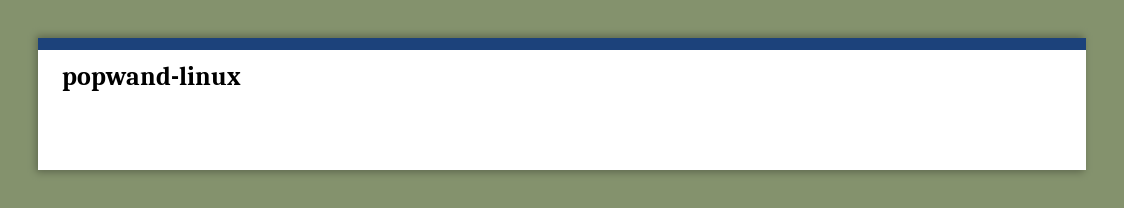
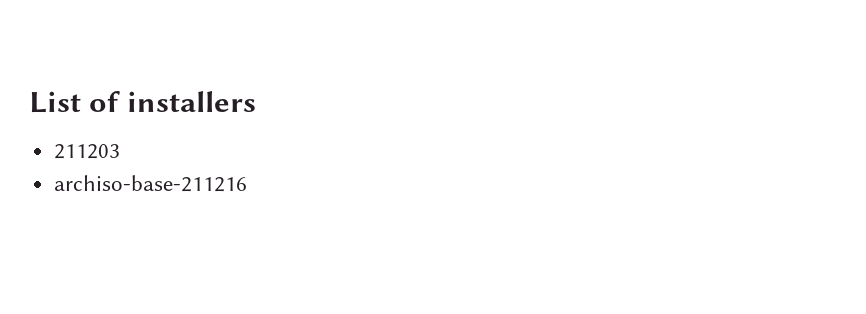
- popwand-linux
+ List of installers
+ 211203
+ archiso-base-211216

